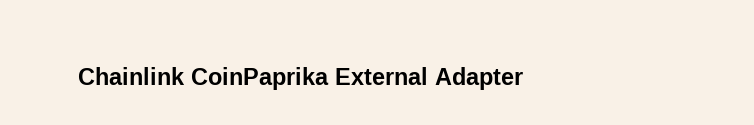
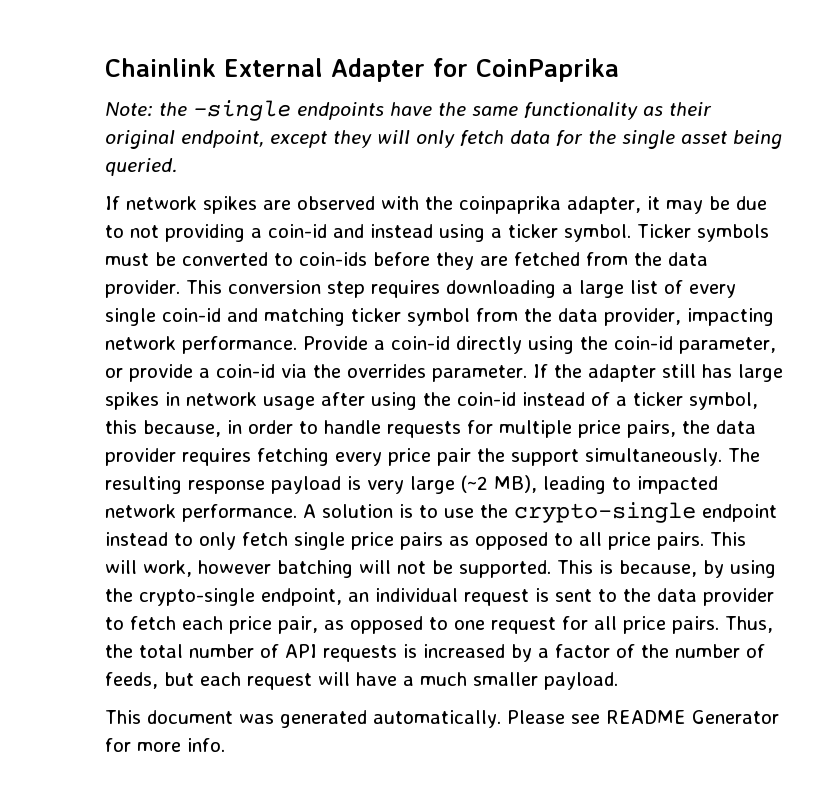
- Chainlink CoinPaprika External Adapter
+ Chainlink External Adapter for CoinPaprika
+ Note: the -single endpoints have the same functionality as their original endpoint, except they will only fetch data for the single asset being queried.
+ If network spikes are observed with the coinpaprika adapter, it may be due to not providing a coin-id and instead using a ticker symbol. Ticker symbols must be converted to coin-ids before they are fetched from the data provider. This conversion step requires downloading a large list of every single coin-id and matching ticker symbol from the data provider, impacting network performance. Provide a coin-id directly using the coin-id parameter, or provide a coin-id via the overrides parameter. If the adapter still has large spikes in network usage after using the coin-id instead of a ticker symbol, this because, in order to handle requests for multiple price pairs, the data provider requires fetching every price pair the support simultaneously. The resulting response payload is very large (~2 MB), leading to impacted network performance. A solution is to use the crypto-single endpoint instead to only fetch single price pairs as opposed to all price pairs. This will work, however batching will not be supported. This is because, by using the crypto-single endpoint, an individual request is sent to the data provider to fetch each price pair, as opposed to one request for all price pairs. Thus, the total number of API requests is increased by a factor of the number of feeds, but each request will have a much smaller payload.
+ This document was generated automatically. Please see README Generator for more info.

